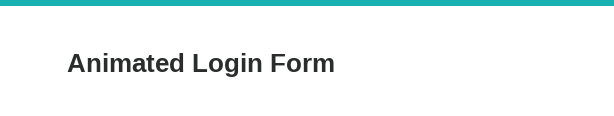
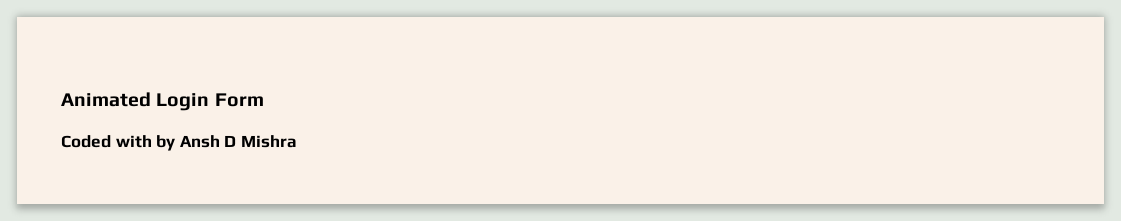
+ Coded with by Ansh D Mishra

